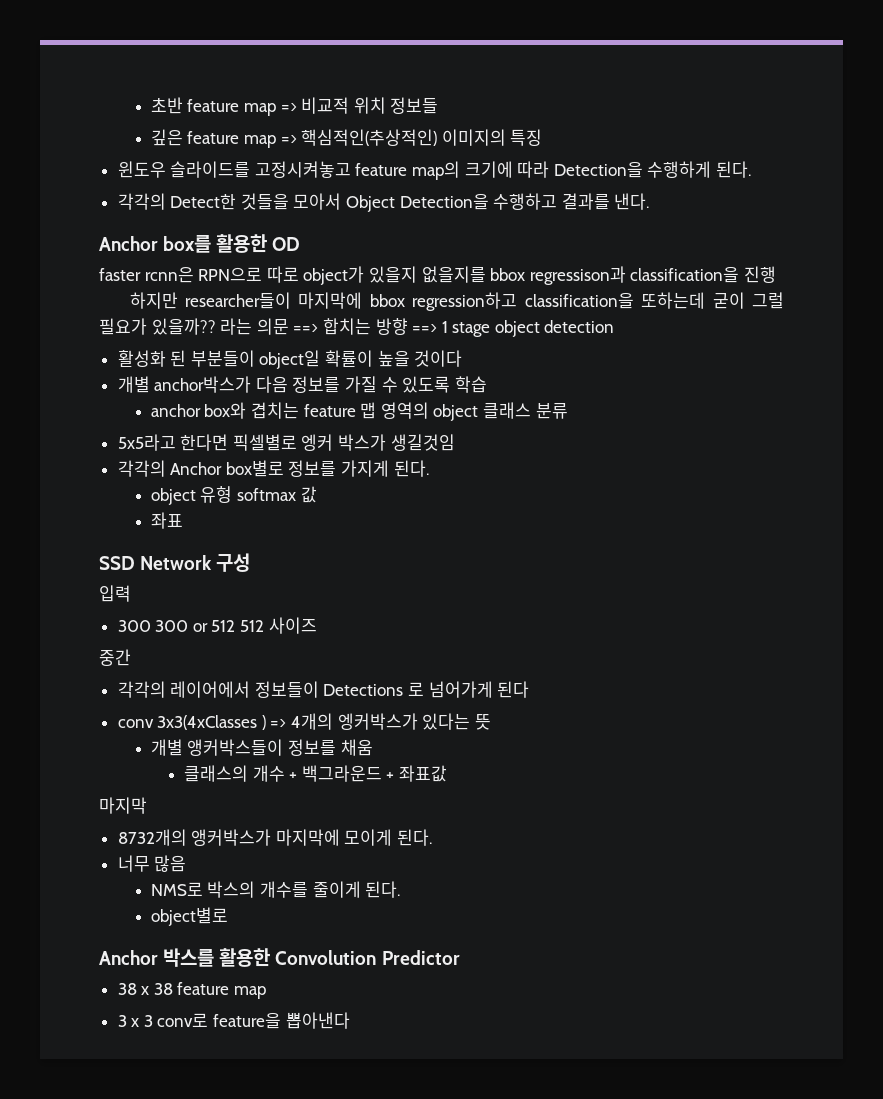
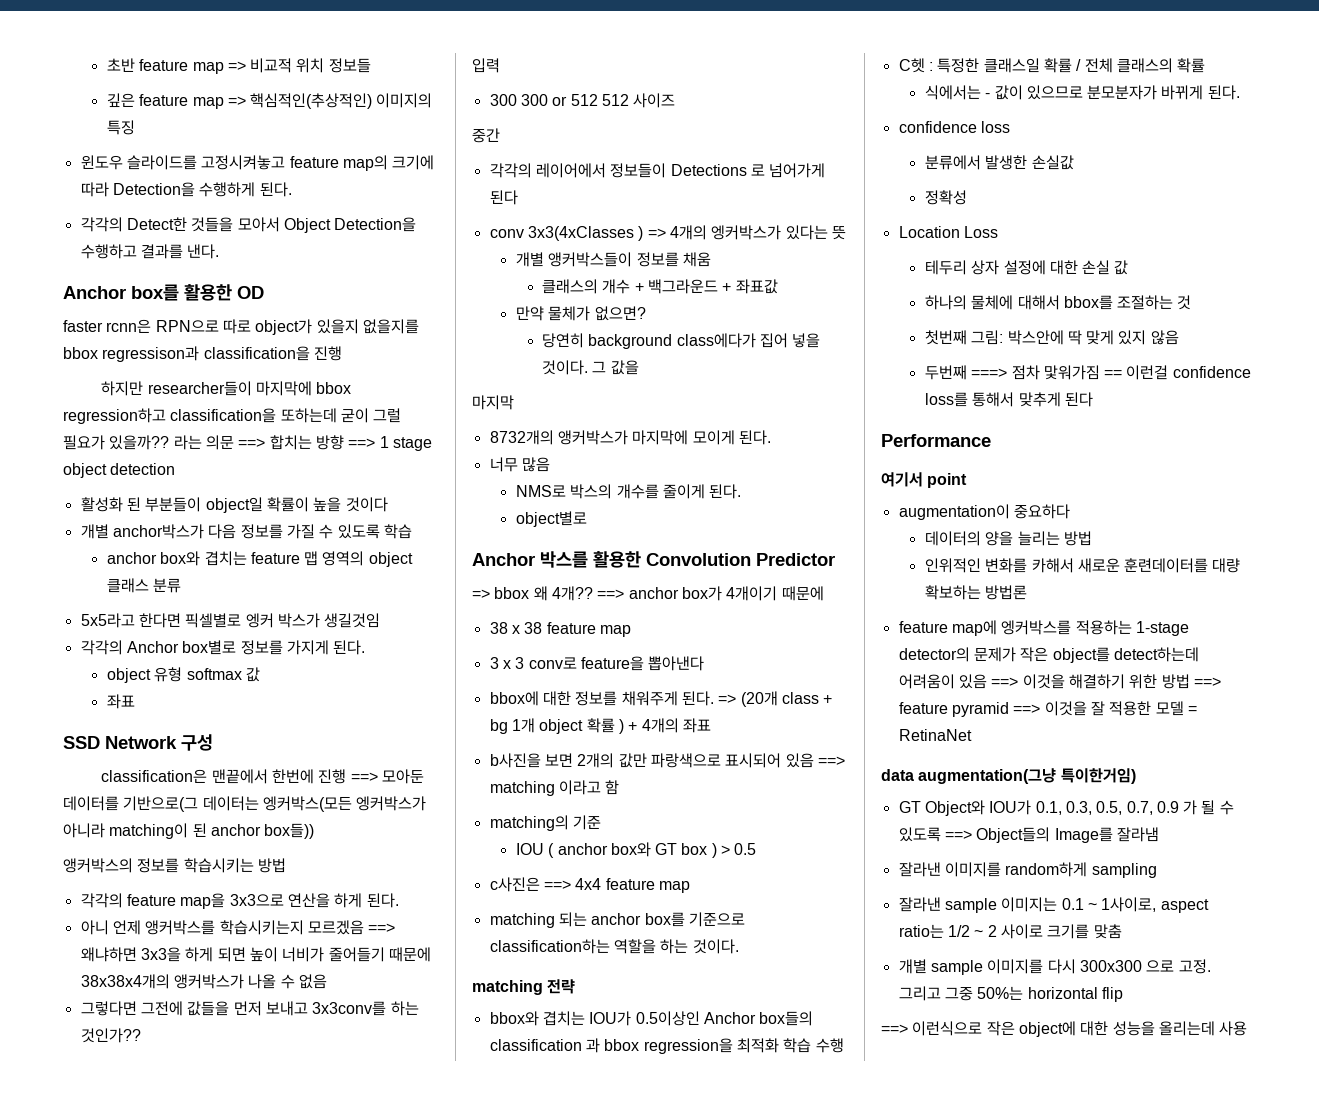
+ classification은 맨끝에서 한번에 진행 ==> 모아둔 데이터를 기반으로(그 데이터는 엥커박스(모든 엥커박스가 아니라 matching이 된 anchor box들))
+ 앵커박스의 정보를 학습시키는 방법
+ 각각의 feature map을 3x3으로 연산을 하게 된다.
+ 아니 언제 앵커박스를 학습시키는지 모르겠음 ==> 왜냐하면 3x3을 하게 되면 높이 너비가 줄어들기 때문에 38x38x4개의 앵커박스가 나올 수 없음
+ 그렇다면 그전에 값들을 먼저 보내고 3x3conv를 하는 것인가??
+ 만약 물체가 없으면?
+ 당연히 background class에다가 집어 넣을 것이다. 그 값을
+ => bbox 왜 4개?? ==> anchor box가 4개이기 때문에
+ bbox에 대한 정보를 채워주게 된다. => (20개 class + bg 1개 object 확률 ) + 4개의 좌표
+ b사진을 보면 2개의 값만 파랑색으로 표시되어 있음 ==> matching 이라고 함
+ matching의 기준
+ IOU ( anchor box와 GT box ) > 0.5
+ c사진은 ==> 4x4 feature map
+ matching 되는 anchor box를 기준으로 classification하는 역할을 하는 것이다.
+ matching 전략
+ bbox와 겹치는 IOU가 0.5이상인 Anchor box들의 classification 과 bbox regression을 최적화 학습 수행
+ C헷 : 특정한 클래스일 확률 / 전체 클래스의 확률
+ 식에서는 - 값이 있으므로 분모분자가 바뀌게 된다.
+ confidence loss
+ 분류에서 발생한 손실값
+ 정확성
+ Location Loss
+ 테두리 상자 설정에 대한 손실 값
+ 하나의 물체에 대해서 bbox를 조절하는 것
+ 첫번째 그림: 박스안에 딱 맞게 있지 않음
+ 두번째 ===> 점차 맟워가짐 == 이런걸 confidence loss를 통해서 맞추게 된다
+ Performance
+ 여기서 point
+ augmentation이 중요하다
+ 데이터의 양을 늘리는 방법
+ 인위적인 변화를 카해서 새로운 훈련데이터를 대량 확보하는 방법론
+ feature map에 엥커박스를 적용하는 1-stage detector의 문제가 작은 object를 detect하는데 어려움이 있음 ==> 이것을 해결하기 위한 방법 ==> feature pyramid ==> 이것을 잘 적용한 모델 = RetinaNet
+ data augmentation(그냥 특이한거임)
+ GT Object와 IOU가 0.1, 0.3, 0.5, 0.7, 0.9 가 될 수 있도록 ==> Object들의 Image를 잘라냄
+ 잘라낸 이미지를 random하게 sampling
+ 잘라낸 sample 이미지는 0.1 ~ 1사이로, aspect ratio는 1/2 ~ 2 사이로 크기를 맞춤
+ 개별 sample 이미지를 다시 300x300 으로 고정. 그리고 그중 50%는 horizontal flip
+ ==> 이런식으로 작은 object에 대한 성능을 올리는데 사용

